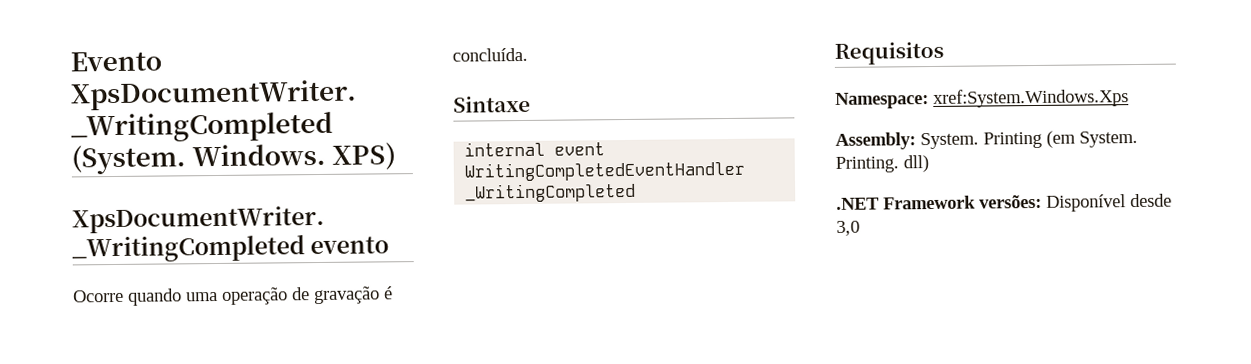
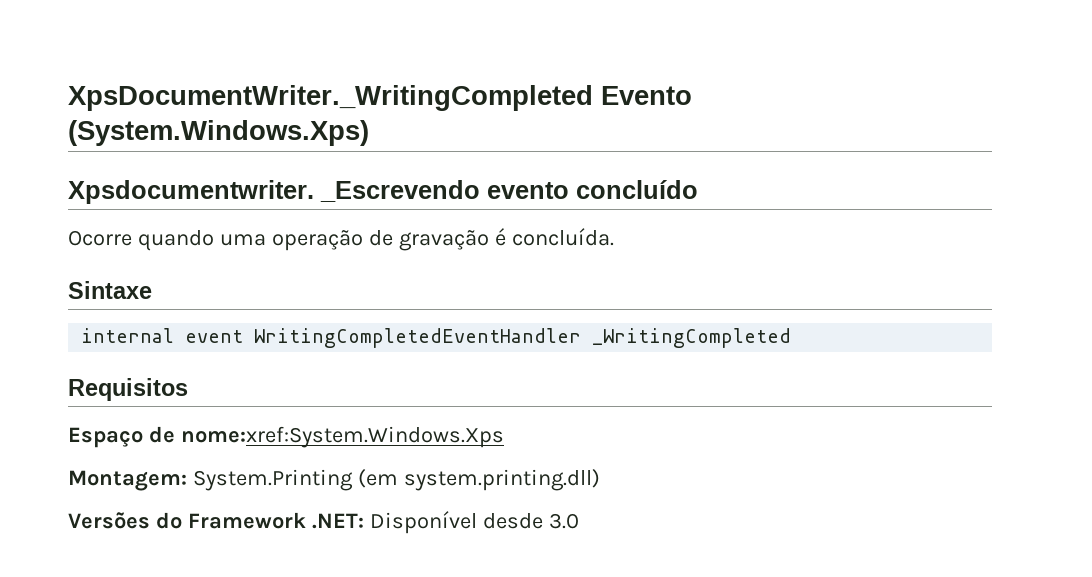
- Evento XpsDocumentWriter. _WritingCompleted (System. Windows. XPS)
- XpsDocumentWriter. _WritingCompleted evento
+ XpsDocumentWriter._WritingCompleted Evento (System.Windows.Xps)
+ Xpsdocumentwriter. _Escrevendo evento concluído
- Namespace: xref:System.Windows.Xps
- Assembly: System. Printing (em System. Printing. dll)
- .NET Framework versões: Disponível desde 3,0
+ Espaço de nome:xref:System.Windows.Xps
+ Montagem: System.Printing (em system.printing.dll)
+ Versões do Framework .NET: Disponível desde 3.0

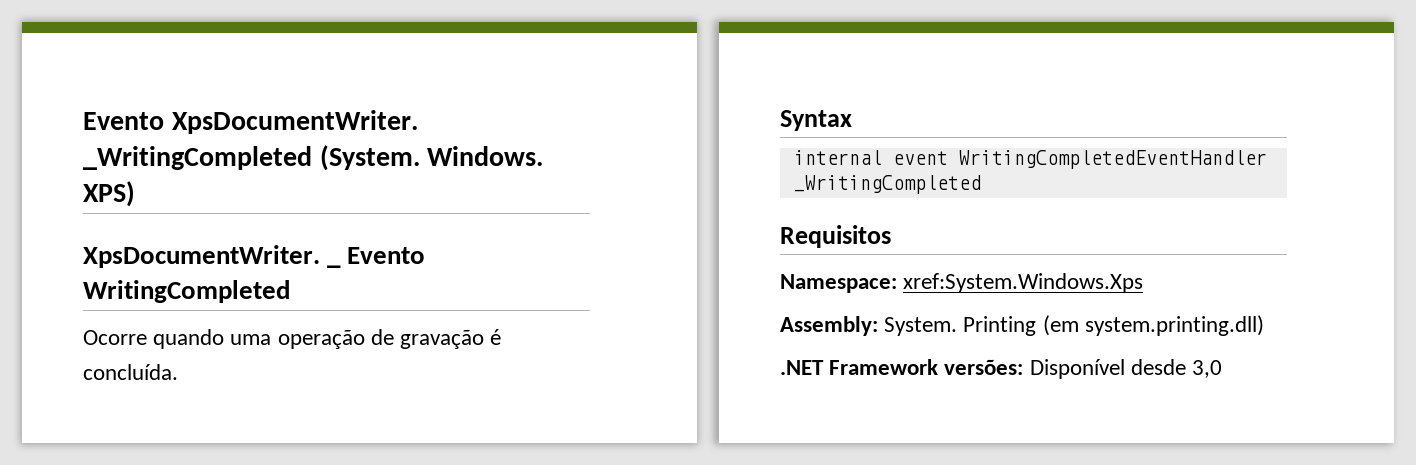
- XpsDocumentWriter._WritingCompleted Evento (System.Windows.Xps)
- Xpsdocumentwriter. _Escrevendo evento concluído
+ Evento XpsDocumentWriter. _WritingCompleted (System. Windows. XPS)
+ XpsDocumentWriter. _ Evento WritingCompleted
- Sintaxe
+ Syntax
- Espaço de nome:xref:System.Windows.Xps
- Montagem: System.Printing (em system.printing.dll)
- Versões do Framework .NET: Disponível desde 3.0
+ Namespace: xref:System.Windows.Xps
+ Assembly: System. Printing (em system.printing.dll)
+ .NET Framework versões: Disponível desde 3,0

